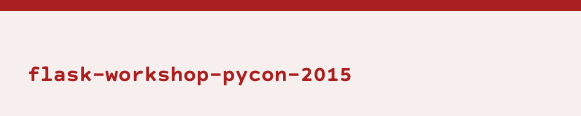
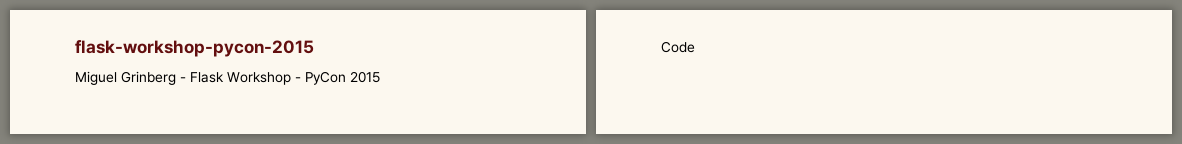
+ Miguel Grinberg - Flask Workshop - PyCon 2015
+ Code

